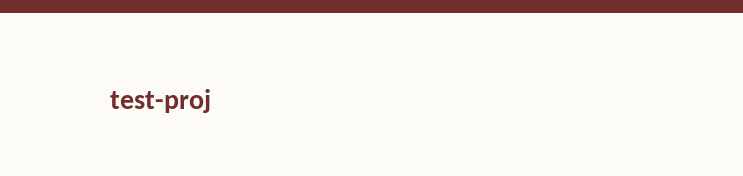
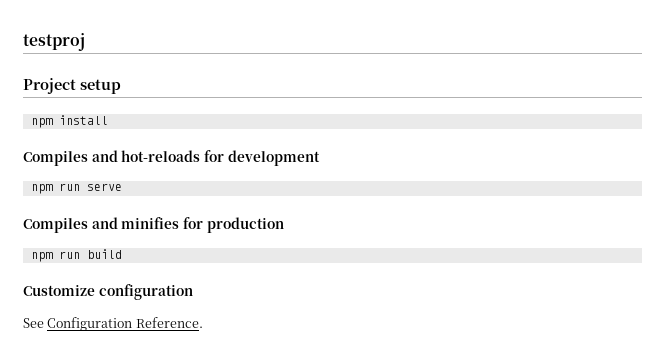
- test-proj
+ testproj
+ Project setup
+ npm install
+ Compiles and hot-reloads for development
+ npm run serve
+ Compiles and minifies for production
+ npm run build
+ Customize configuration
+ See Configuration Reference.

